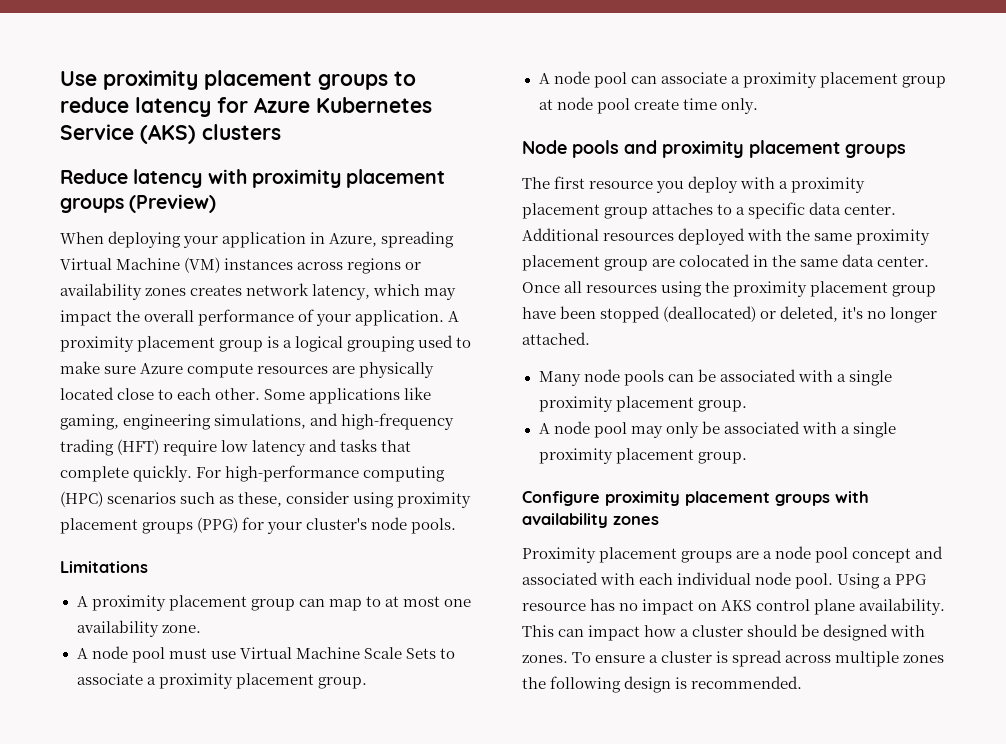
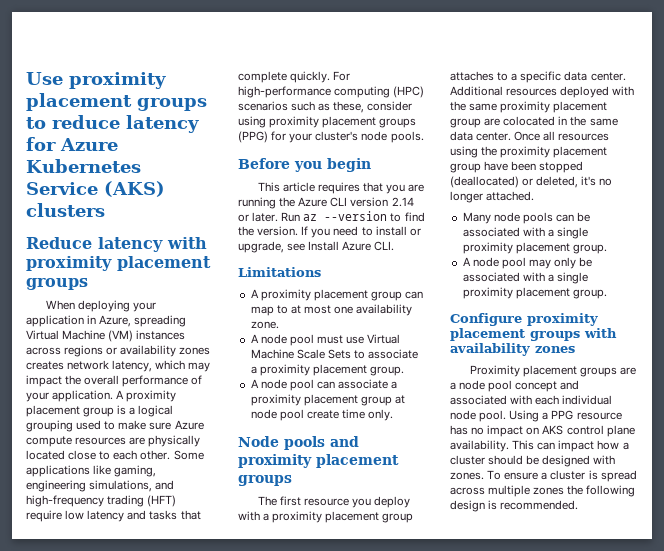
- Reduce latency with proximity placement groups (Preview)
+ Reduce latency with proximity placement groups
+ Before you begin
+ This article requires that you are running the Azure CLI version 2.14 or later. Run az --version to find the version. If you need to install or upgrade, see Install Azure CLI.

